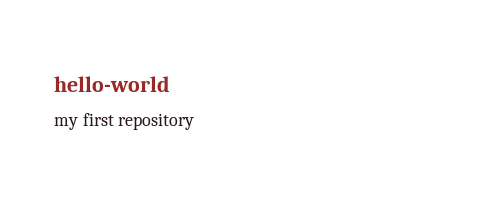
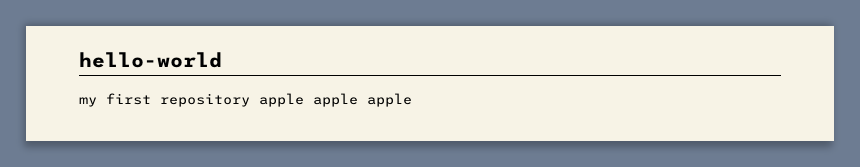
- my first repository
+ my first repository apple apple apple

